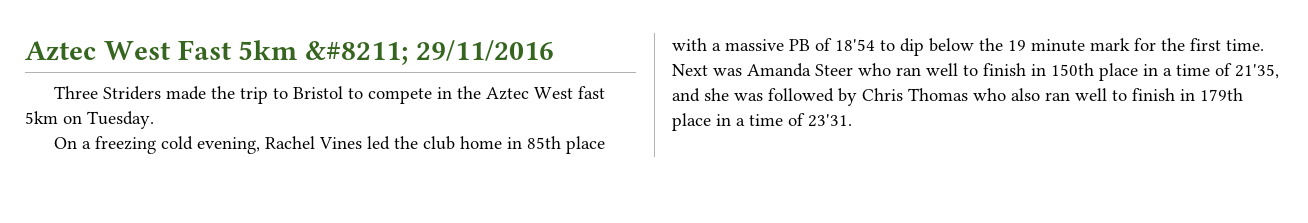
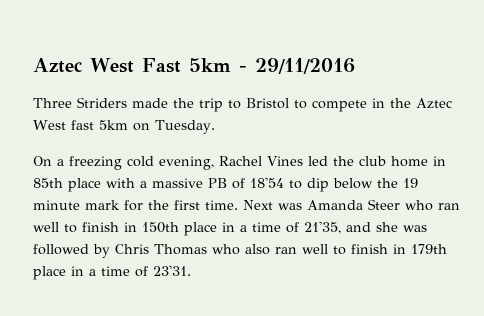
- Aztec West Fast 5km &#8211; 29/11/2016
+ Aztec West Fast 5km - 29/11/2016

